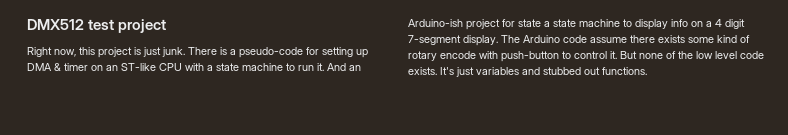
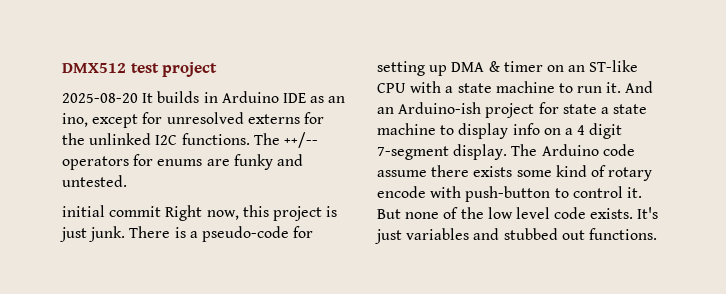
- Right now, this project is just junk.
+ 2025-08-20 It builds in Arduino IDE as an ino, except for unresolved externs for the unlinked I2C functions. The ++/-- operators for enums are funky and untested.
+ initial commit Right now, this project is just junk.

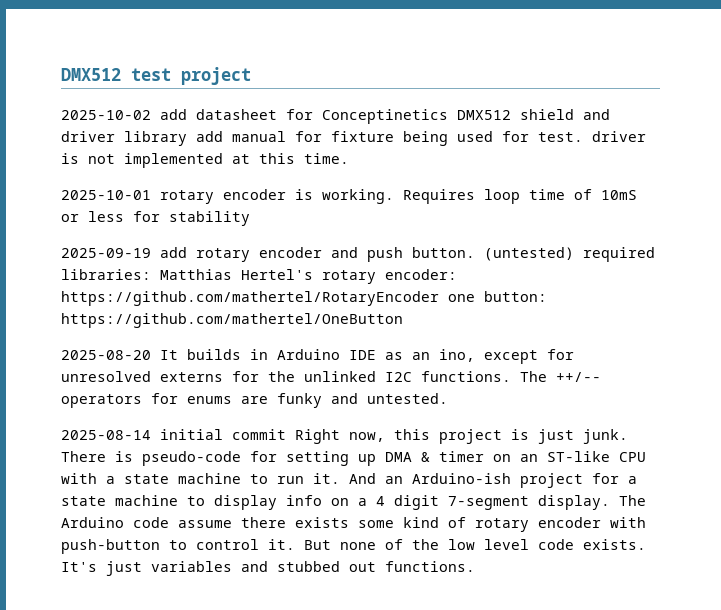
+ 2025-10-02 add datasheet for Conceptinetics DMX512 shield and driver library add manual for fixture being used for test. driver is not implemented at this time.
+ 2025-10-01 rotary encoder is working. Requires loop time of 10mS or less for stability
+ 2025-09-19 add rotary encoder and push button. (untested) required libraries: Matthias Hertel's rotary encoder: https://github.com/mathertel/RotaryEncoder one button: https://github.com/mathertel/OneButton
- initial commit Right now, this project is just junk.
+ 2025-08-14 initial commit Right now, this project is just junk.
- There is a pseudo-code for setting up DMA & timer on an ST-like CPU with a state machine to run it.
+ There is pseudo-code for setting up DMA & timer on an ST-like CPU with a state machine to run it.
- And an Arduino-ish project for state a state machine to display info on a 4 digit 7-segment display.
+ And an Arduino-ish project for a state machine to display info on a 4 digit 7-segment display.
- The Arduino code assume there exists some kind of rotary encode with push-button to control it.
+ The Arduino code assume there exists some kind of rotary encoder with push-button to control it.

